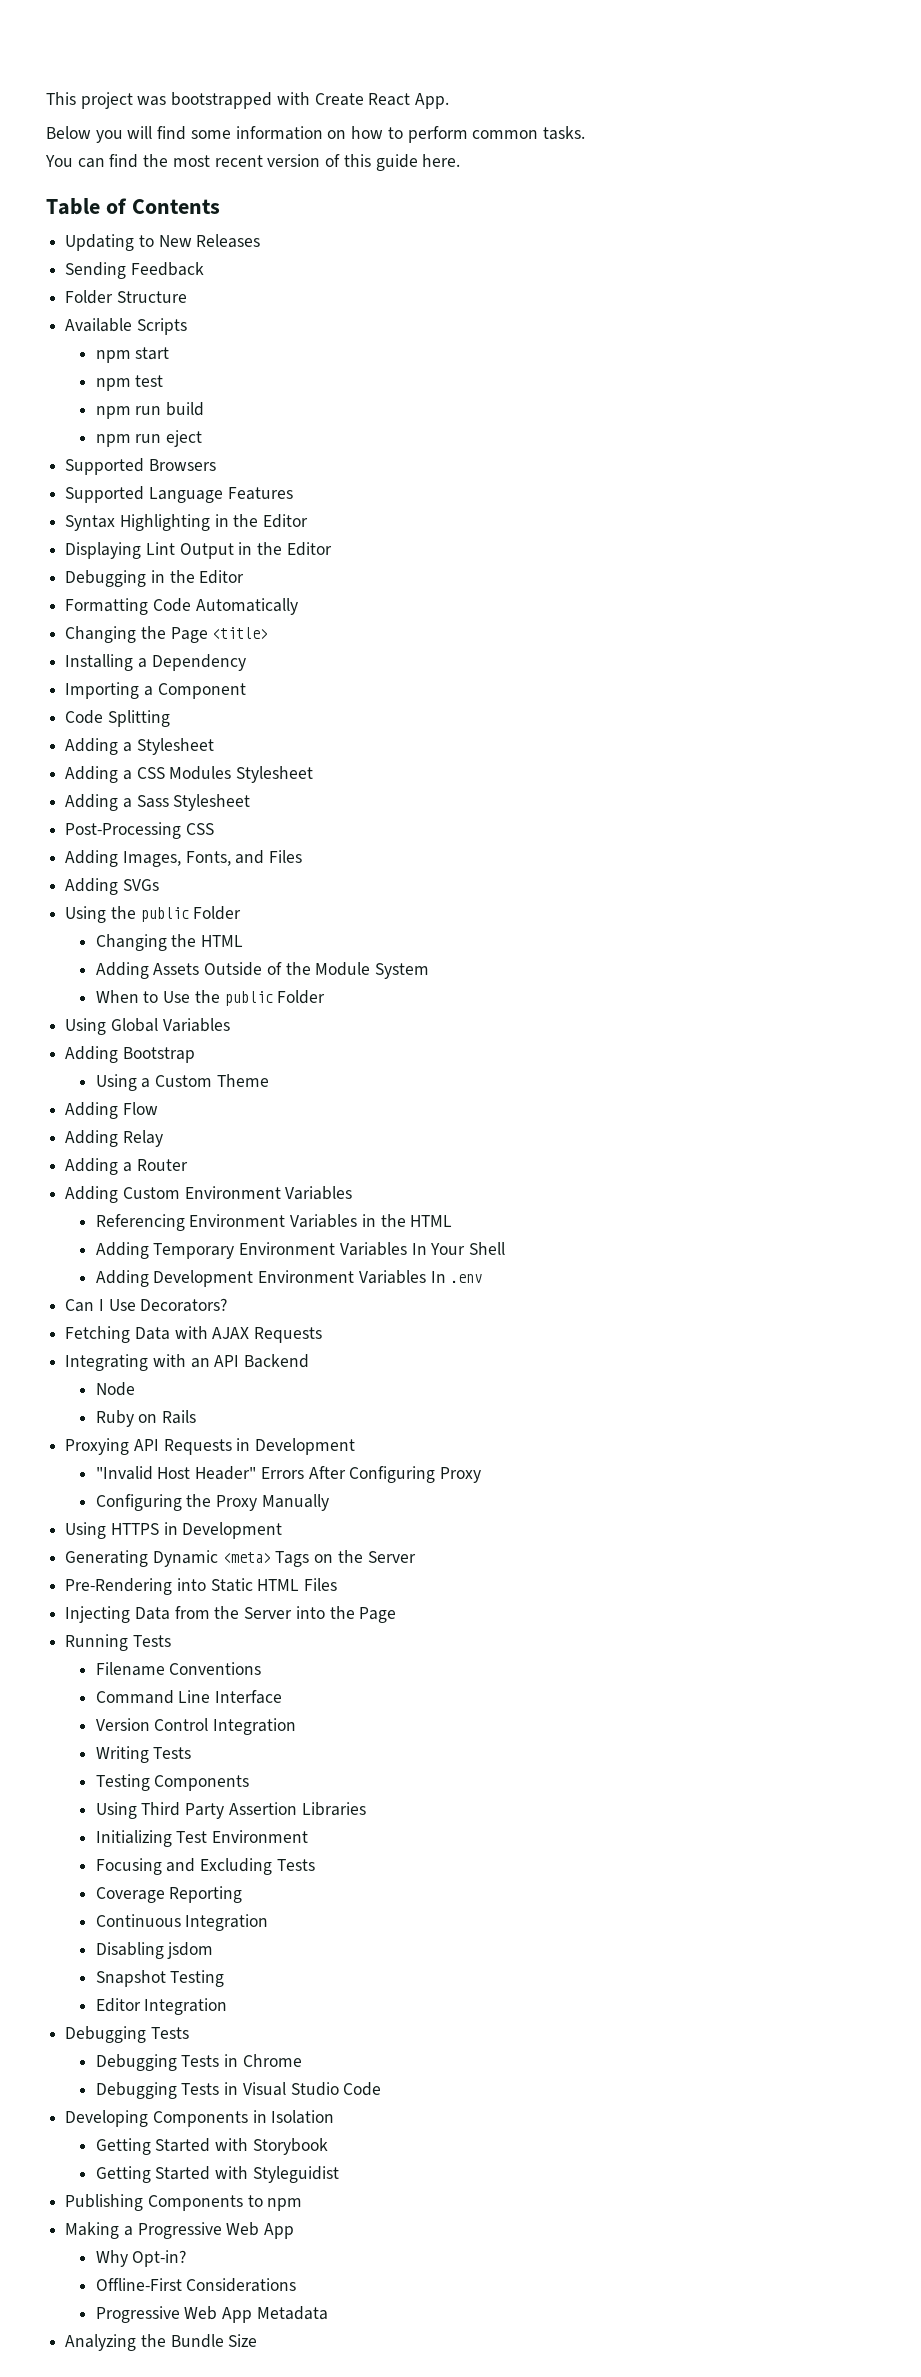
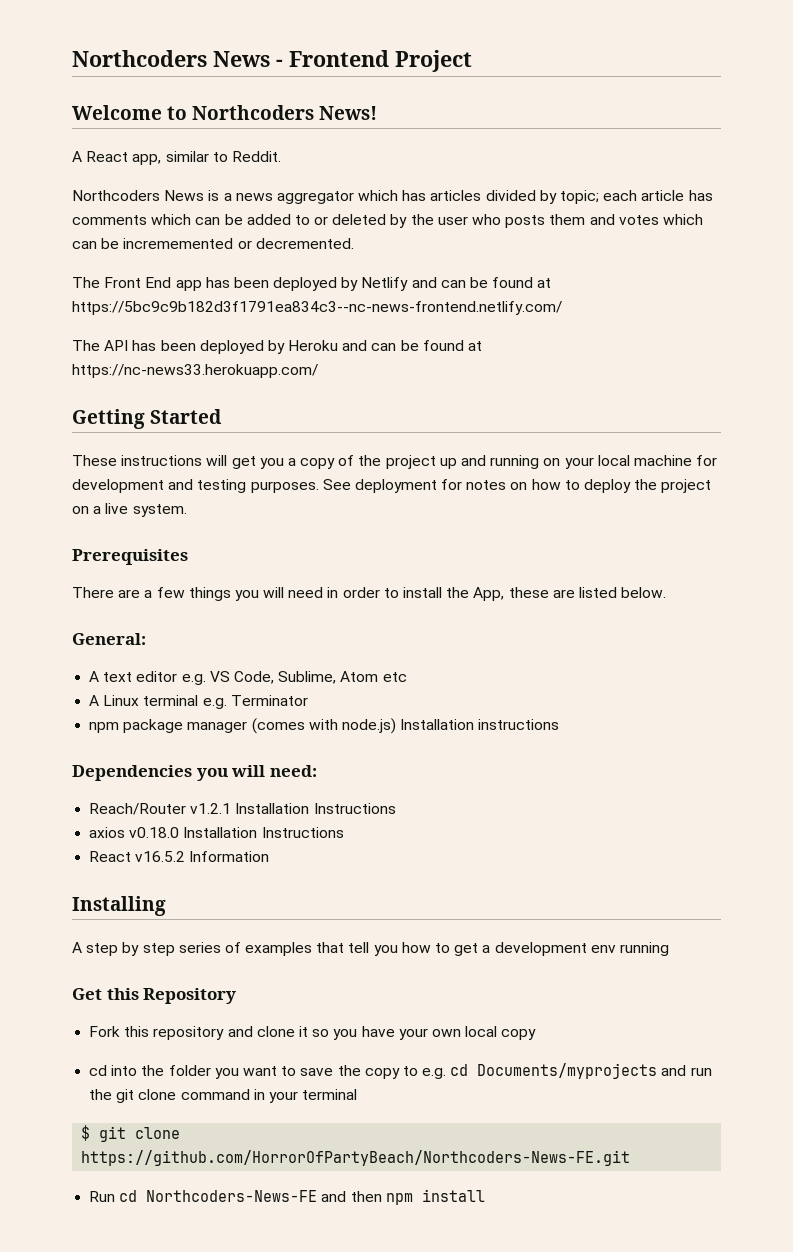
- This project was bootstrapped with Create React App.
- Below you will find some information on how to perform common tasks.
- You can find the most recent version of this guide here.
- Table of Contents
- Updating to New Releases
- Sending Feedback
- Folder Structure
- Available Scripts
- npm start
- npm test
- npm run build
- npm run eject
- Supported Browsers
- Supported Language Features
- Syntax Highlighting in the Editor
- Displaying Lint Output in the Editor
- Debugging in the Editor
- Formatting Code Automatically
- Changing the Page <title>
- Installing a Dependency
- Importing a Component
- Code Splitting
- Adding a Stylesheet
- Adding a CSS Modules Stylesheet
- Adding a Sass Stylesheet
- Post-Processing CSS
- Adding Images, Fonts, and Files
- Adding SVGs
- Using the public Folder
- Changing the HTML
- Adding Assets Outside of the Module System
- When to Use the public Folder
- Using Global Variables
- Adding Bootstrap
- Using a Custom Theme
- Adding Flow
- Adding Relay
- Adding a Router
- Adding Custom Environment Variables
- Referencing Environment Variables in the HTML
- Adding Temporary Environment Variables In Your Shell
- Adding Development Environment Variables In .env
- Can I Use Decorators?
- Fetching Data with AJAX Requests
- Integrating with an API Backend
- Node
- Ruby on Rails
- Proxying API Requests in Development
- "Invalid Host Header" Errors After Configuring Proxy
- Configuring the Proxy Manually
- Using HTTPS in Development
- Generating Dynamic <meta> Tags on the Server
- Pre-Rendering into Static HTML Files
- Injecting Data from the Server into the Page
- Running Tests
- Filename Conventions
- Command Line Interface
- Version Control Integration
- Writing Tests
- Testing Components
- Using Third Party Assertion Libraries
- Initializing Test Environment
- Focusing and Excluding Tests
- Coverage Reporting
- Continuous Integration
- Disabling jsdom
- Snapshot Testing
- Editor Integration
- Debugging Tests
- Debugging Tests in Chrome
- Debugging Tests in Visual Studio Code
- Developing Components in Isolation
- Getting Started with Storybook
- Getting Started with Styleguidist
- Publishing Components to npm
- Making a Progressive Web App
- Why Opt-in?
- Offline-First Considerations
- Progressive Web App Metadata
- Analyzing the Bundle Size
+ Northcoders News - Frontend Project
+ Welcome to Northcoders News!
+ A React app, similar to Reddit.
+ Northcoders News is a news aggregator which has articles divided by topic; each article has comments which can be added to or deleted by the user who posts them and votes which can be incrememented or decremented.
+ The Front End app has been deployed by Netlify and can be found at https://5bc9c9b182d3f1791ea834c3--nc-news-frontend.netlify.com/
+ The API has been deployed by Heroku and can be found at https://nc-news33.herokuapp.com/
+ Getting Started
+ These instructions will get you a copy of the project up and running on your local machine for development and testing purposes. See deployment for notes on how to deploy the project on a live system.
+ Prerequisites
+ There are a few things you will need in order to install the App, these are listed below.
+ General:
+ A text editor e.g. VS Code, Sublime, Atom etc
+ A Linux terminal e.g. Terminator
+ npm package manager (comes with node.js) Installation instructions
+ Dependencies you will need:
+ Reach/Router v1.2.1 Installation Instructions
+ axios v0.18.0 Installation Instructions
+ React v16.5.2 Information
+ Installing
+ A step by step series of examples that tell you how to get a development env running
+ Get this Repository
+ Fork this repository and clone it so you have your own local copy
+ cd into the folder you want to save the copy to e.g. cd Documents/myprojects and run the git clone command in your terminal
+ $ git clone https://github.com/HorrorOfPartyBeach/Northcoders-News-FE.git
+ Run cd Northcoders-News-FE and then npm install

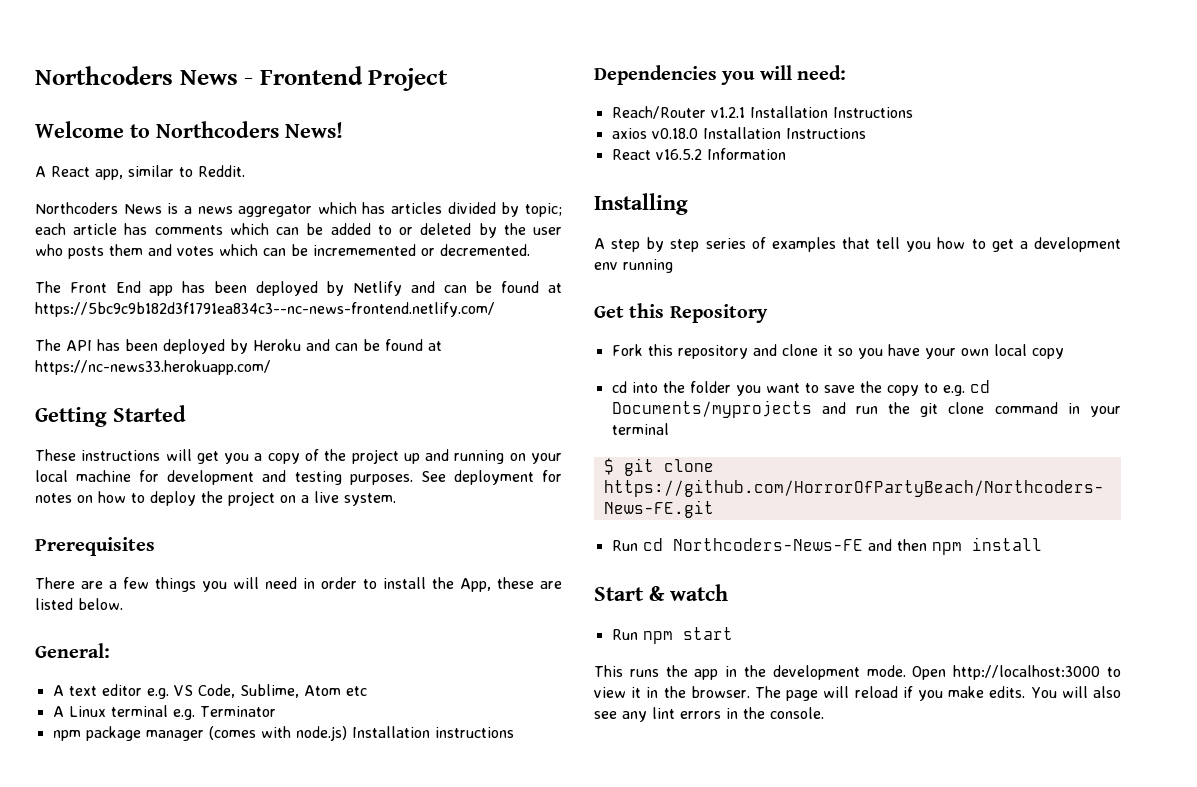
+ Start & watch
+ Run npm start
+ This runs the app in the development mode. Open http://localhost:3000 to view it in the browser. The page will reload if you make edits. You will also see any lint errors in the console.

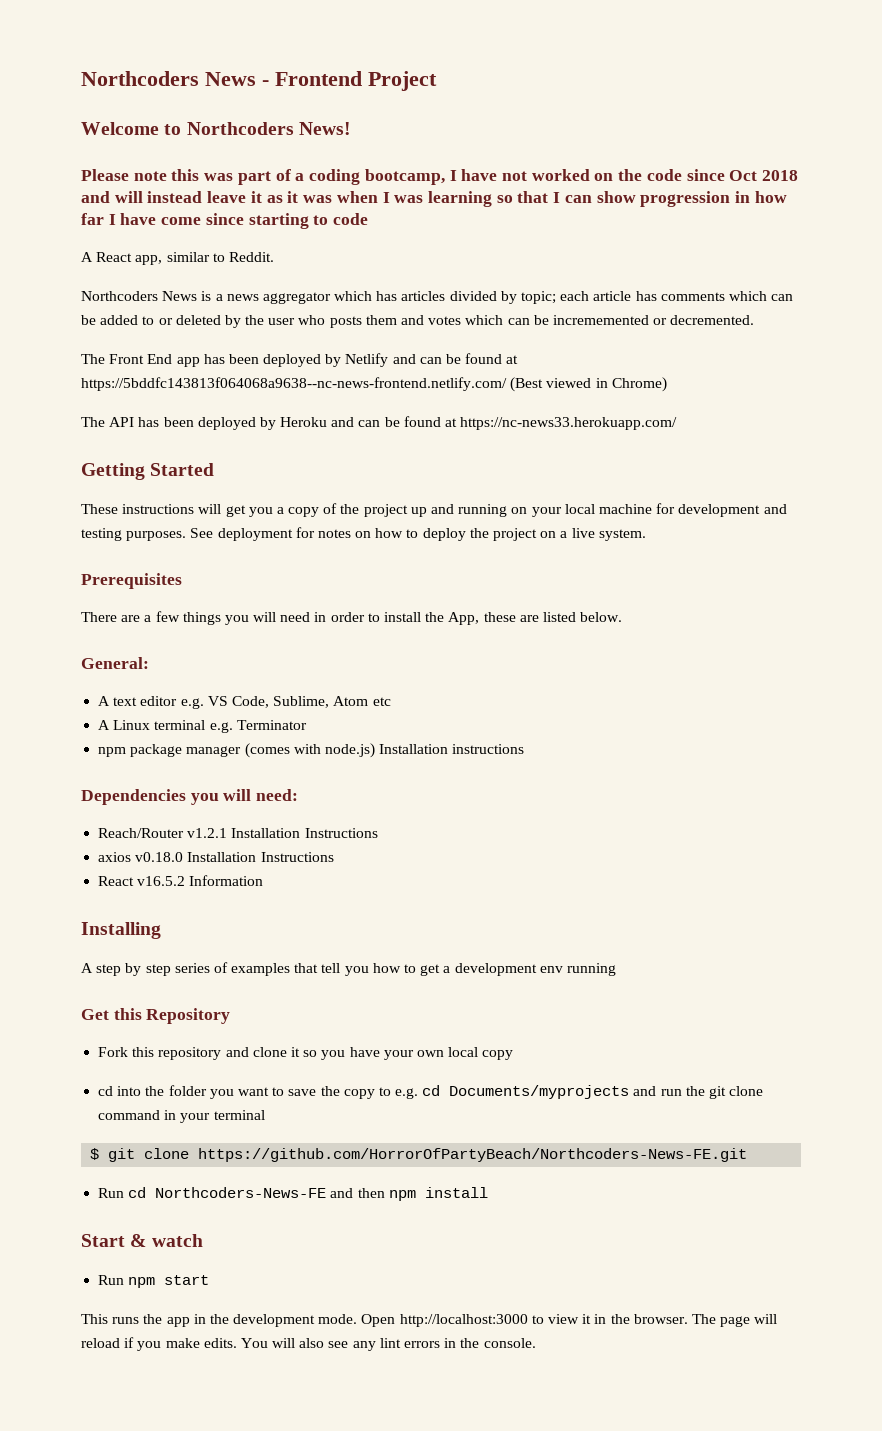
+ Please note this was part of a coding bootcamp, I have not worked on the code since Oct 2018 and will instead leave it as it was when I was learning so that I can show progression in how far I have come since starting to code
- The Front End app has been deployed by Netlify and can be found at https://5bc9c9b182d3f1791ea834c3--nc-news-frontend.netlify.com/
+ The Front End app has been deployed by Netlify and can be found at https://5bddfc143813f064068a9638--nc-news-frontend.netlify.com/ (Best viewed in Chrome)

